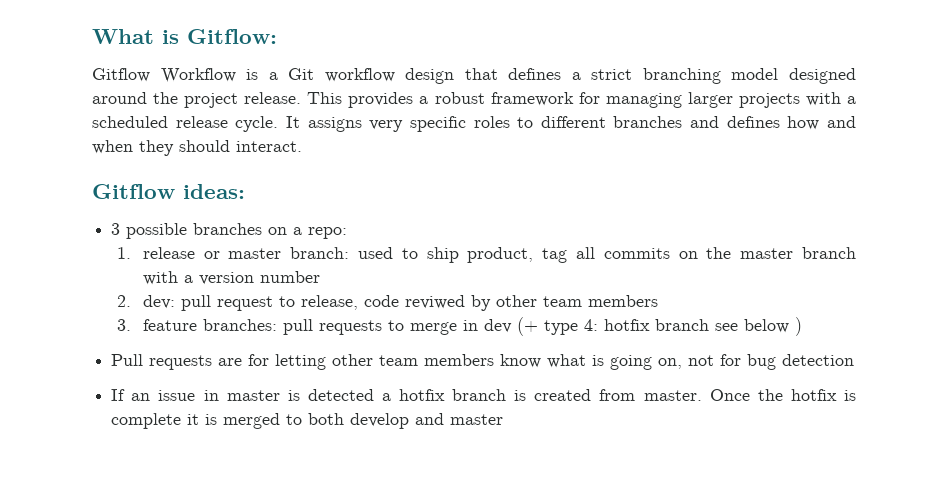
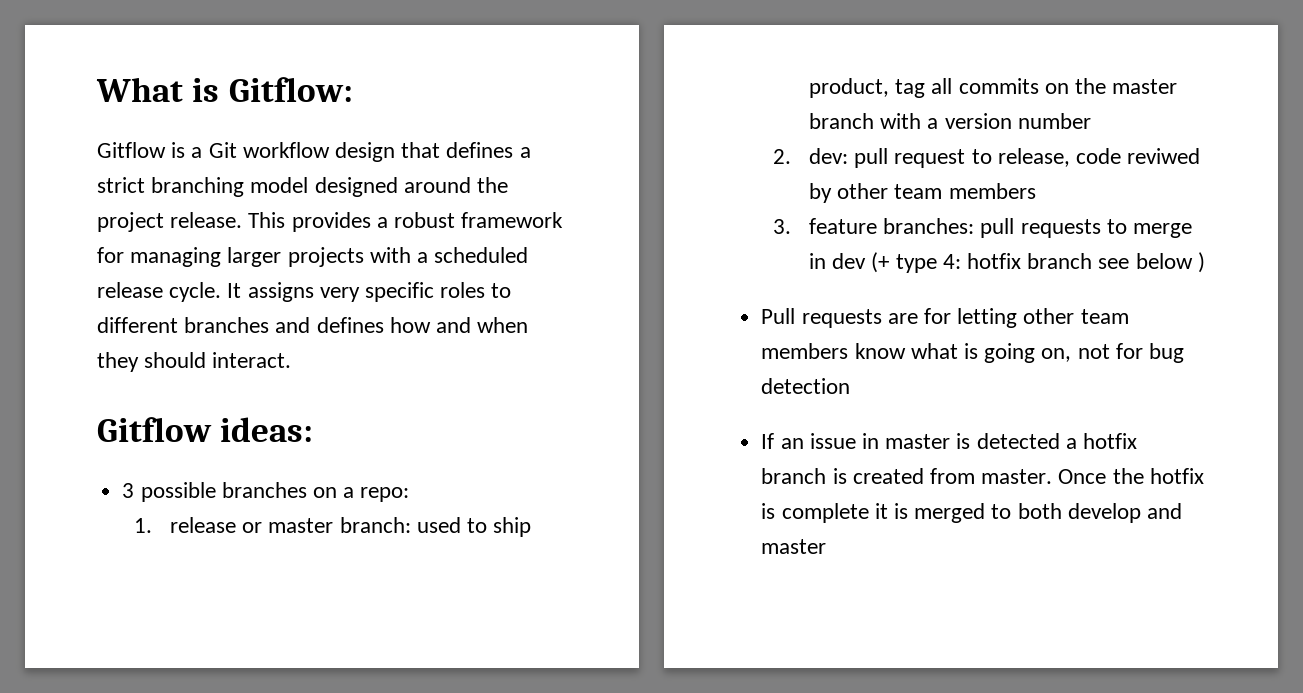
- Gitflow Workflow is a Git workflow design that defines a strict branching model designed around the project release.
+ Gitflow is a Git workflow design that defines a strict branching model designed around the project release.

